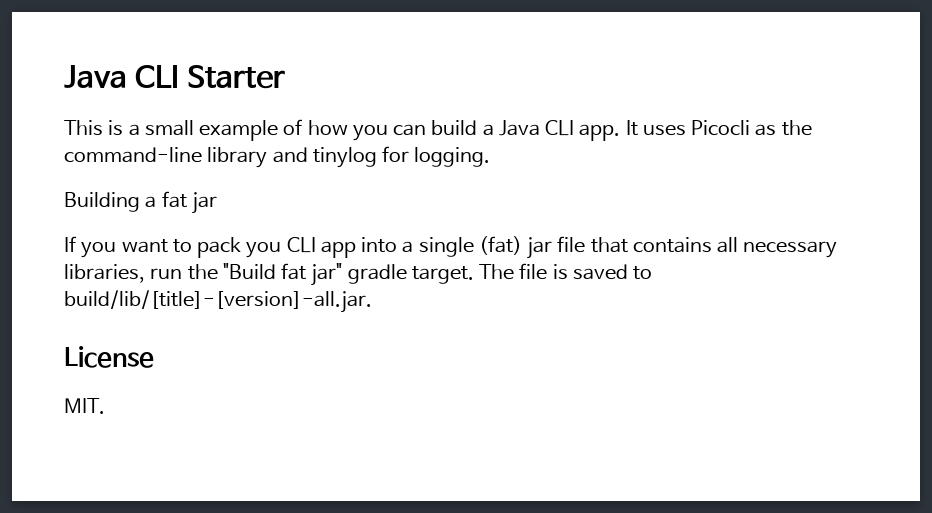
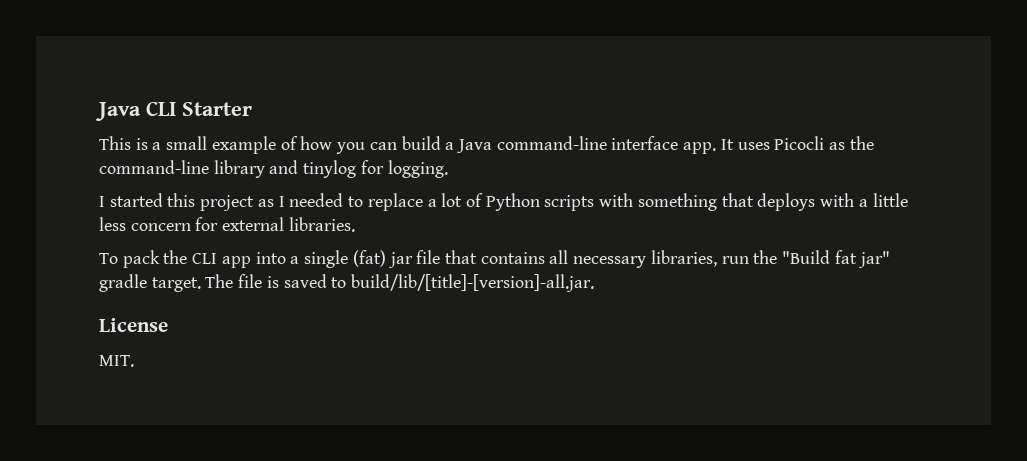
- This is a small example of how you can build a Java CLI app.
+ This is a small example of how you can build a Java command-line interface app.
- Building a fat jar
- If you want to pack you CLI app into a single (fat) jar file that contains all necessary libraries, run the "Build fat jar" gradle target.
+ I started this project as I needed to replace a lot of Python scripts with something that deploys with a little less concern for external libraries.
+ To pack the CLI app into a single (fat) jar file that contains all necessary libraries, run the "Build fat jar" gradle target.

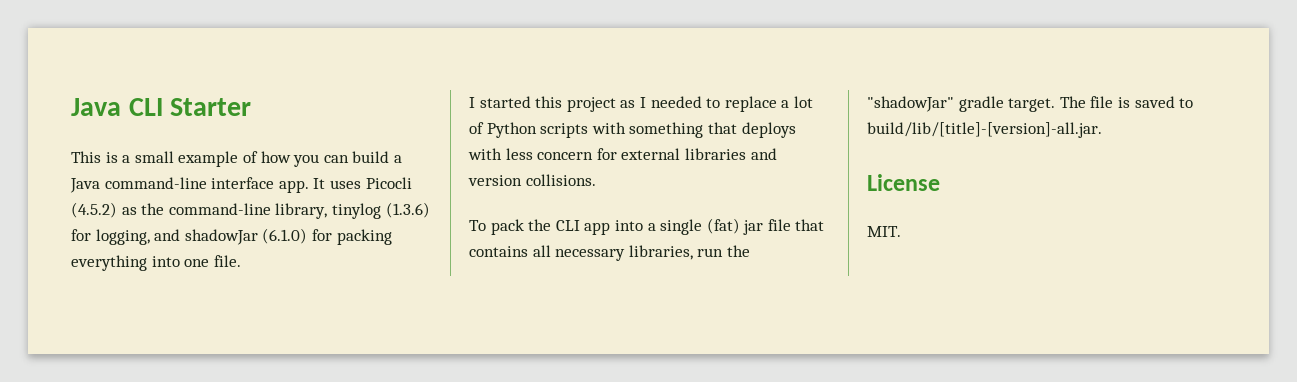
- It uses Picocli as the command-line library and tinylog for logging.
+ It uses Picocli (4.5.2) as the command-line library, tinylog (1.3.6) for logging, and shadowJar (6.1.0) for packing everything into one file.
- I started this project as I needed to replace a lot of Python scripts with something that deploys with a little less concern for external libraries.
+ I started this project as I needed to replace a lot of Python scripts with something that deploys with less concern for external libraries and version collisions.
- To pack the CLI app into a single (fat) jar file that contains all necessary libraries, run the "Build fat jar" gradle target.
+ To pack the CLI app into a single (fat) jar file that contains all necessary libraries, run the "shadowJar" gradle target.

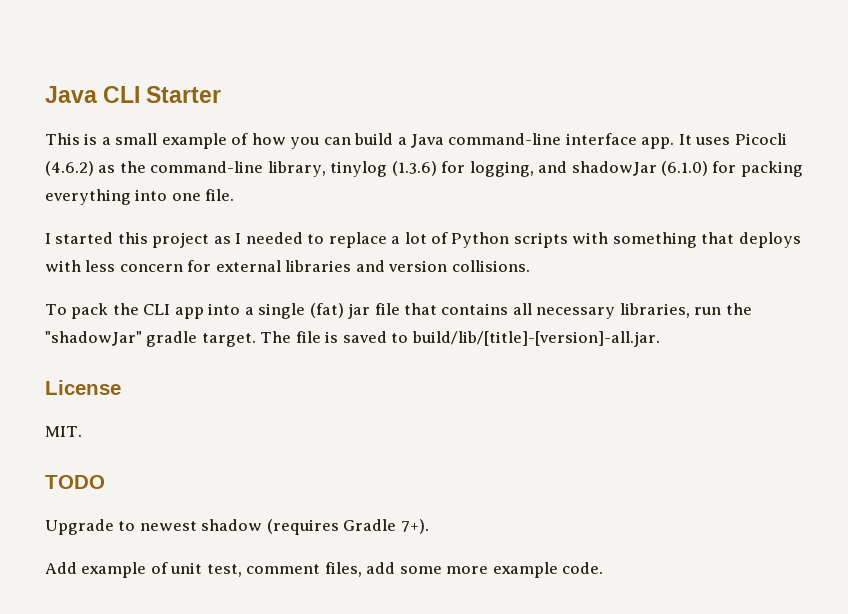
- It uses Picocli (4.5.2) as the command-line library, tinylog (1.3.6) for logging, and shadowJar (6.1.0) for packing everything into one file.
+ It uses Picocli (4.6.2) as the command-line library, tinylog (1.3.6) for logging, and shadowJar (6.1.0) for packing everything into one file.
+ TODO
+ Upgrade to newest shadow (requires Gradle 7+).
+ Add example of unit test, comment files, add some more example code.

